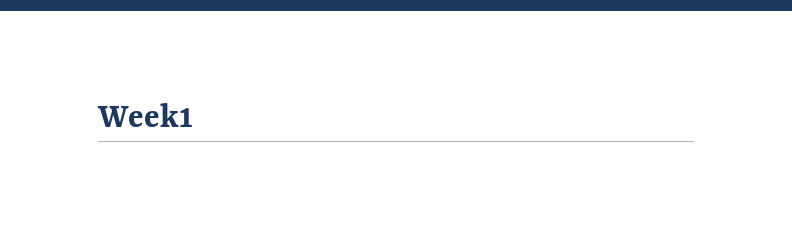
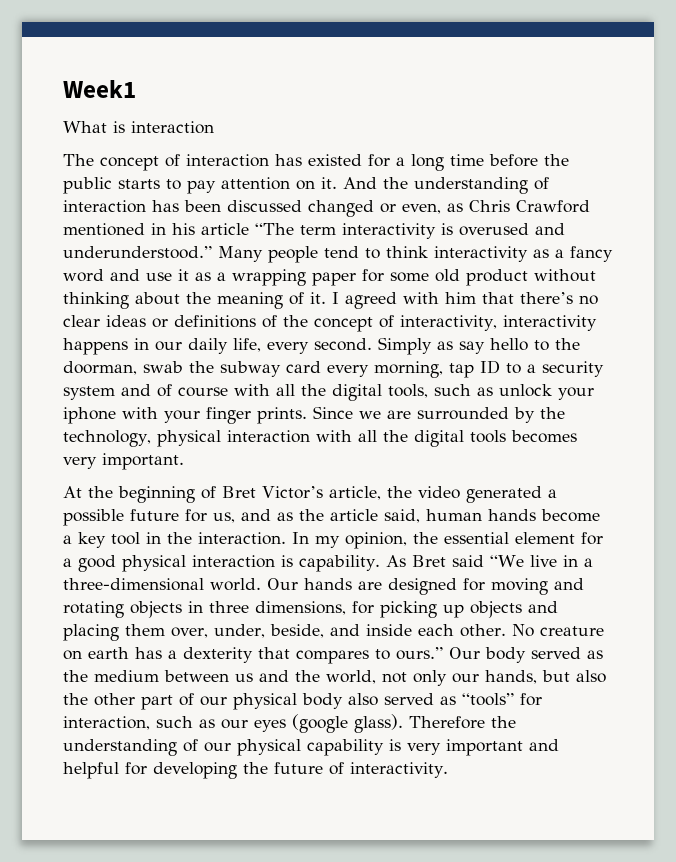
+ What is interaction
+ The concept of interaction has existed for a long time before the public starts to pay attention on it. And the understanding of interaction has been discussed changed or even, as Chris Crawford mentioned in his article “The term interactivity is overused and underunderstood.” Many people tend to think interactivity as a fancy word and use it as a wrapping paper for some old product without thinking about the meaning of it. I agreed with him that there’s no clear ideas or definitions of the concept of interactivity, interactivity happens in our daily life, every second. Simply as say hello to the doorman, swab the subway card every morning, tap ID to a security system and of course with all the digital tools, such as unlock your iphone with your finger prints. Since we are surrounded by the technology, physical interaction with all the digital tools becomes very important.
+ At the beginning of Bret Victor’s article, the video generated a possible future for us, and as the article said, human hands become a key tool in the interaction. In my opinion, the essential element for a good physical interaction is capability. As Bret said “We live in a three-dimensional world. Our hands are designed for moving and rotating objects in three dimensions, for picking up objects and placing them over, under, beside, and inside each other. No creature on earth has a dexterity that compares to ours.” Our body served as the medium between us and the world, not only our hands, but also the other part of our physical body also served as “tools” for interaction, such as our eyes (google glass). Therefore the understanding of our physical capability is very important and helpful for developing the future of interactivity.

